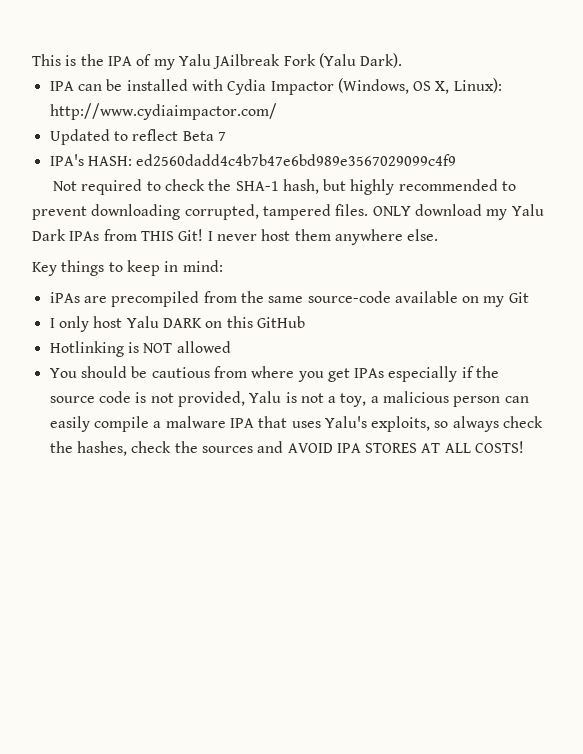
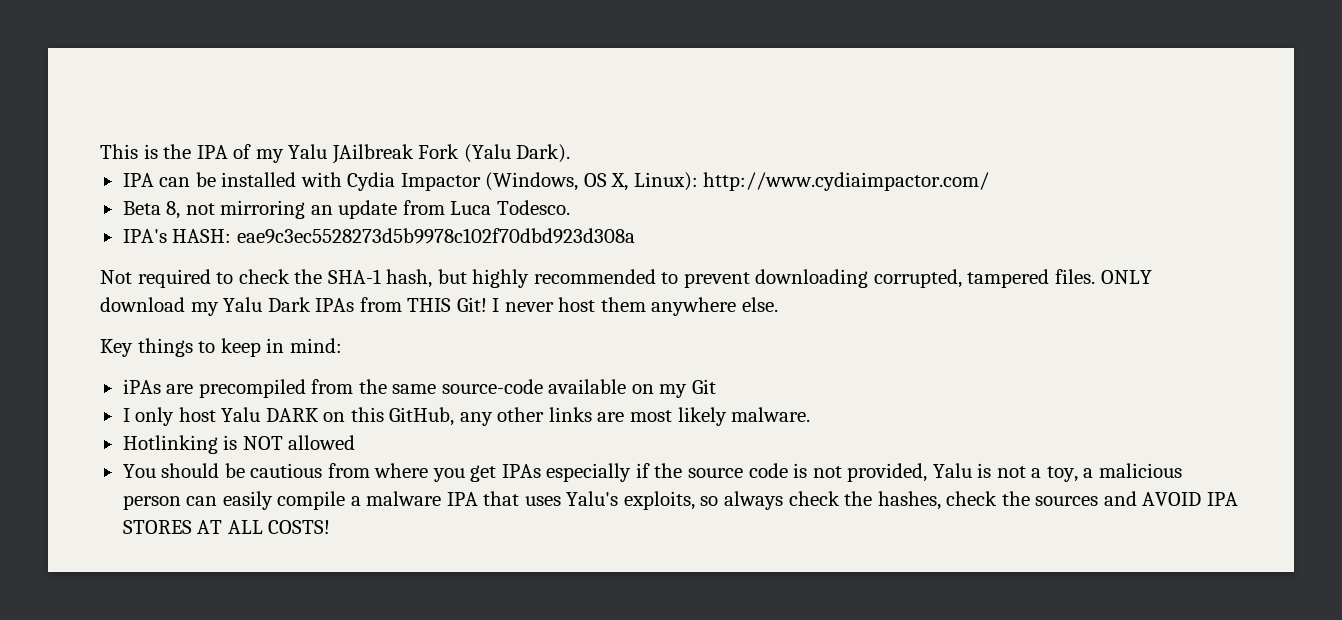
- Updated to reflect Beta 7
+ Beta 8, not mirroring an update from Luca Todesco.
- IPA's HASH: ed2560dadd4c4b7b47e6bd989e3567029099c4f9
+ IPA's HASH: eae9c3ec5528273d5b9978c102f70dbd923d308a
- I only host Yalu DARK on this GitHub
+ I only host Yalu DARK on this GitHub, any other links are most likely malware.

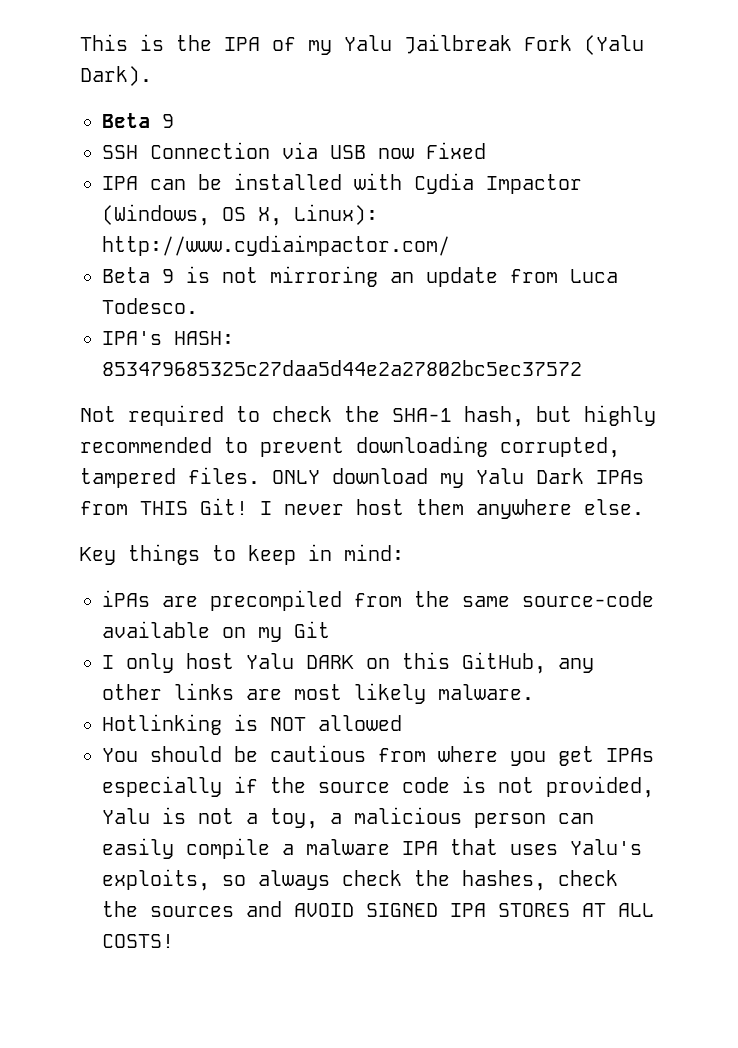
- This is the IPA of my Yalu JAilbreak Fork (Yalu Dark).
+ This is the IPA of my Yalu Jailbreak Fork (Yalu Dark).
+ Beta 9
+ SSH Connection via USB now Fixed
- Beta 8, not mirroring an update from Luca Todesco.
+ Beta 9 is not mirroring an update from Luca Todesco.
- IPA's HASH: eae9c3ec5528273d5b9978c102f70dbd923d308a
+ IPA's HASH: 853479685325c27daa5d44e2a27802bc5ec37572
- You should be cautious from where you get IPAs especially if the source code is not provided, Yalu is not a toy, a malicious person can easily compile a malware IPA that uses Yalu's exploits, so always check the hashes, check the sources and AVOID IPA STORES AT ALL COSTS!
+ You should be cautious from where you get IPAs especially if the source code is not provided, Yalu is not a toy, a malicious person can easily compile a malware IPA that uses Yalu's exploits, so always check the hashes, check the sources and AVOID SIGNED IPA STORES AT ALL COSTS!

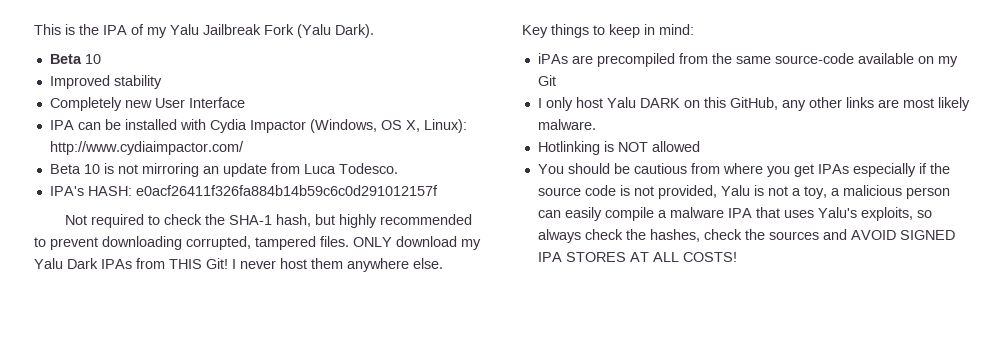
  This is the IPA of my Yalu Jailbreak Fork (Yalu Dark).
- Beta 9
- SSH Connection via USB now Fixed
+ Beta 10
+ Improved stability
+ Completely new User Interface
- Beta 9 is not mirroring an update from Luca Todesco.
+ Beta 10 is not mirroring an update from Luca Todesco.
- IPA's HASH: 853479685325c27daa5d44e2a27802bc5ec37572
+ IPA's HASH: e0acf26411f326fa884b14b59c6c0d291012157f

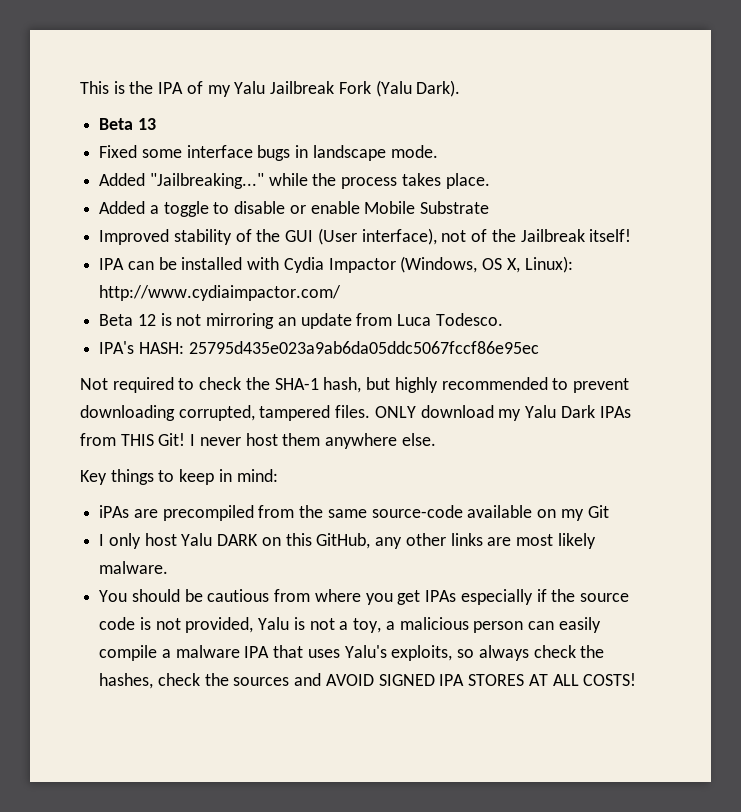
  This is the IPA of my Yalu Jailbreak Fork (Yalu Dark).
- Beta 10
- Improved stability
- Completely new User Interface
+ Beta 13
+ Fixed some interface bugs in landscape mode.
+ Added "Jailbreaking..." while the process takes place.
+ Added a toggle to disable or enable Mobile Substrate
+ Improved stability of the GUI (User interface), not of the Jailbreak itself!
- Beta 10 is not mirroring an update from Luca Todesco.
+ Beta 12 is not mirroring an update from Luca Todesco.
- IPA's HASH: e0acf26411f326fa884b14b59c6c0d291012157f
+ IPA's HASH: 25795d435e023a9ab6da05ddc5067fccf86e95ec
- Hotlinking is NOT allowed

